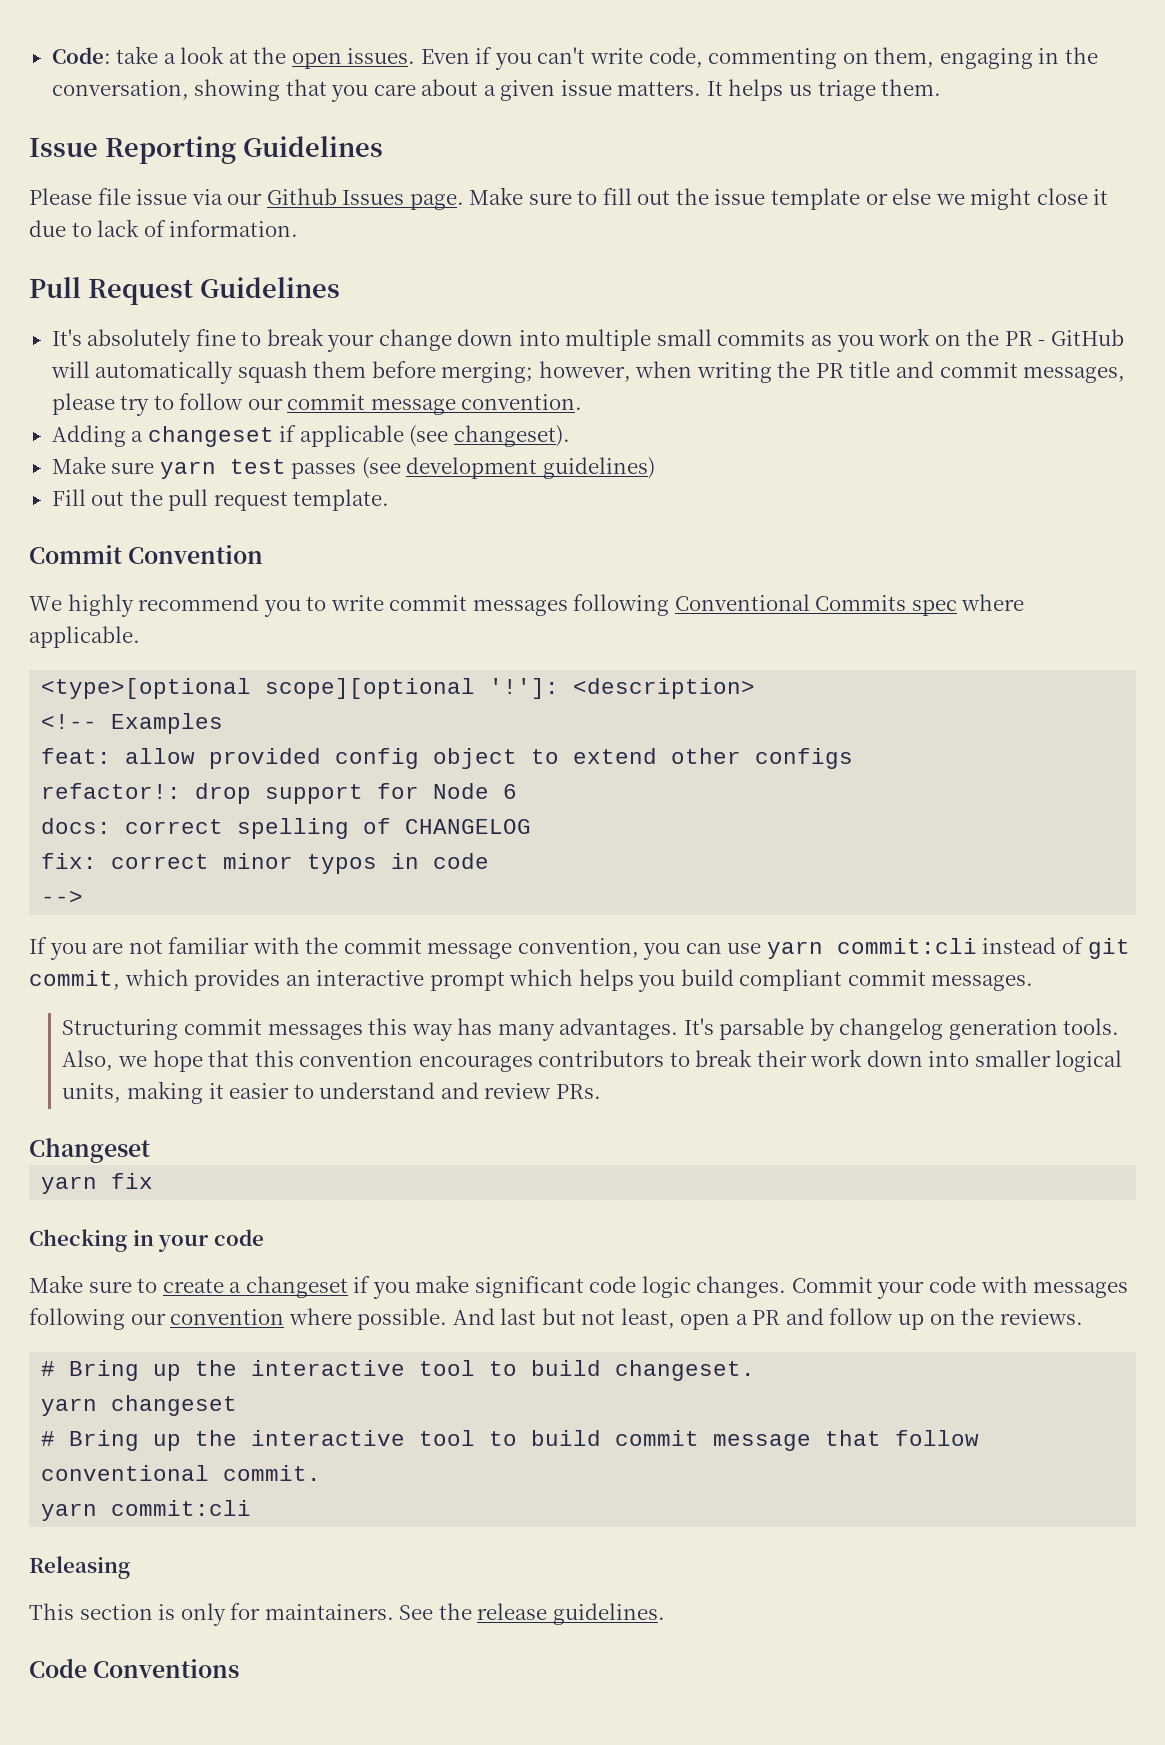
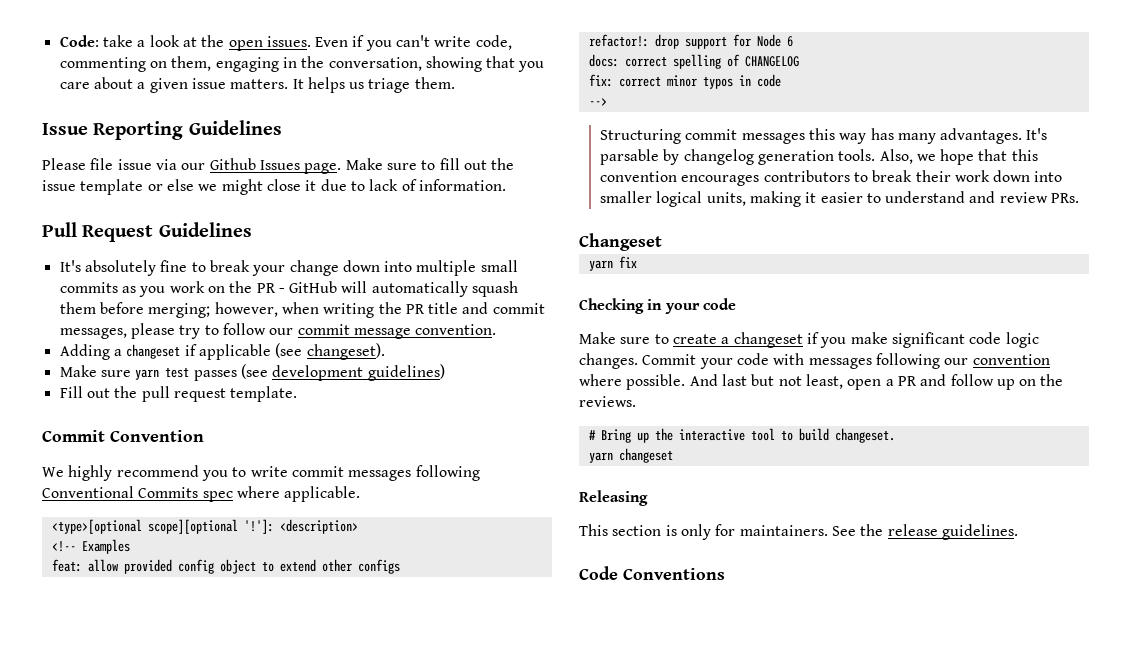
- If you are not familiar with the commit message convention, you can use yarn commit:cli instead of git commit, which provides an interactive prompt which helps you build compliant commit messages.
- # Bring up the interactive tool to build commit message that follow conventional commit.
- yarn commit:cli

